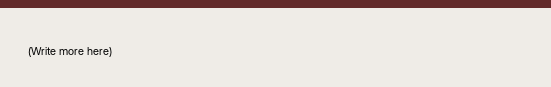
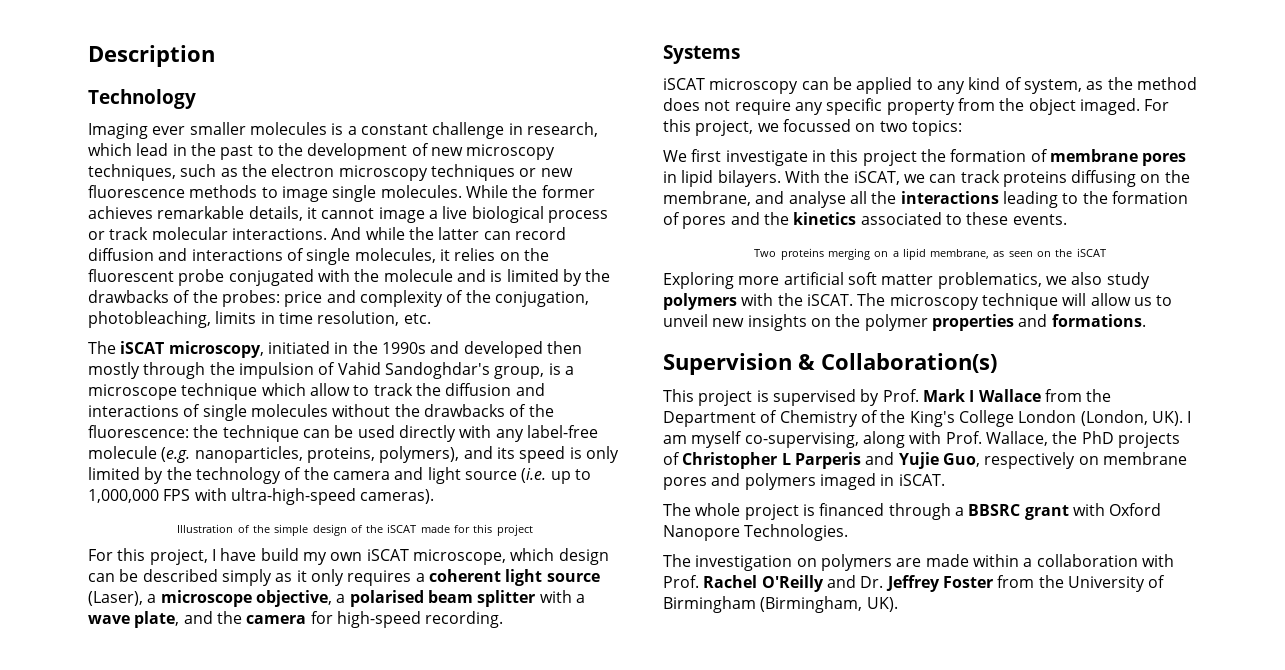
- (Write more here)
+ Description
+ Technology
+ Imaging ever smaller molecules is a constant challenge in research, which lead in the past to the development of new microscopy techniques, such as the electron microscopy techniques or new fluorescence methods to image single molecules. While the former achieves remarkable details, it cannot image a live biological process or track molecular interactions. And while the latter can record diffusion and interactions of single molecules, it relies on the fluorescent probe conjugated with the molecule and is limited by the drawbacks of the probes: price and complexity of the conjugation, photobleaching, limits in time resolution, etc.
+ The iSCAT microscopy, initiated in the 1990s and developed then mostly through the impulsion of Vahid Sandoghdar's group, is a microscope technique which allow to track the diffusion and interactions of single molecules without the drawbacks of the fluorescence: the technique can be used directly with any label-free molecule (e.g. nanoparticles, proteins, polymers), and its speed is only limited by the technology of the camera and light source (i.e. up to 1,000,000 FPS with ultra-high-speed cameras).
+ Illustration of the simple design of the iSCAT made for this project
+ For this project, I have build my own iSCAT microscope, which design can be described simply as it only requires a coherent light source (Laser), a microscope objective, a polarised beam splitter with a wave plate, and the camera for high-speed recording.
+ Systems
+ iSCAT microscopy can be applied to any kind of system, as the method does not require any specific property from the object imaged. For this project, we focussed on two topics:
+ We first investigate in this project the formation of membrane pores in lipid bilayers. With the iSCAT, we can track proteins diffusing on the membrane, and analyse all the interactions leading to the formation of pores and the kinetics associated to these events.
+ Two proteins merging on a lipid membrane, as seen on the iSCAT
+ Exploring more artificial soft matter problematics, we also study polymers with the iSCAT. The microscopy technique will allow us to unveil new insights on the polymer properties and formations.
+ Supervision & Collaboration(s)
+ This project is supervised by Prof. Mark I Wallace from the Department of Chemistry of the King's College London (London, UK). I am myself co-supervising, along with Prof. Wallace, the PhD projects of Christopher L Parperis and Yujie Guo, respectively on membrane pores and polymers imaged in iSCAT.
+ The whole project is financed through a BBSRC grant with Oxford Nanopore Technologies.
+ The investigation on polymers are made within a collaboration with Prof. Rachel O'Reilly and Dr. Jeffrey Foster from the University of Birmingham (Birmingham, UK).

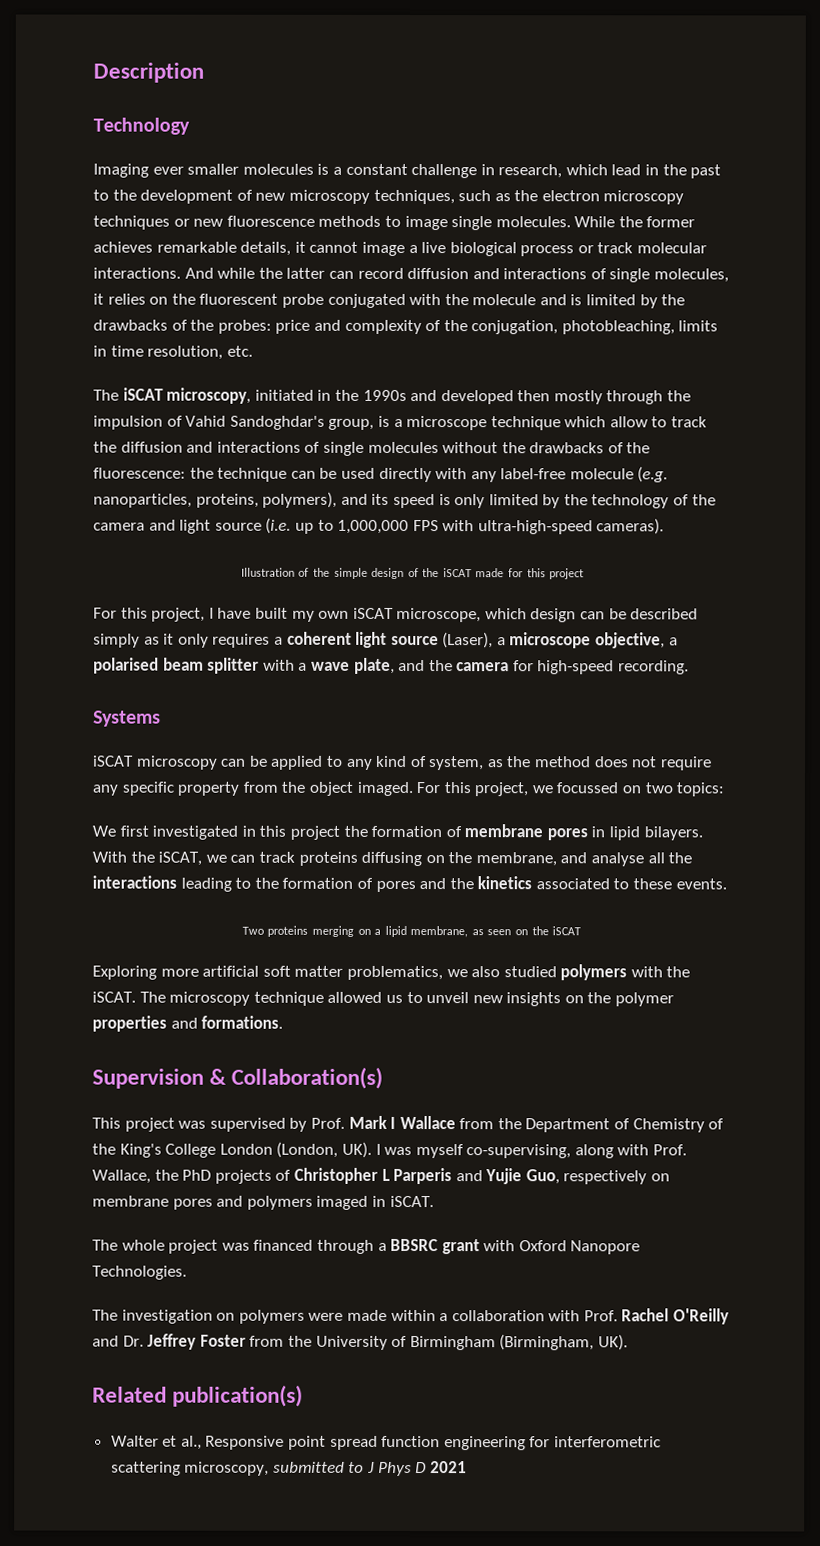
- For this project, I have build my own iSCAT microscope, which design can be described simply as it only requires a coherent light source (Laser), a microscope objective, a polarised beam splitter with a wave plate, and the camera for high-speed recording.
+ For this project, I have built my own iSCAT microscope, which design can be described simply as it only requires a coherent light source (Laser), a microscope objective, a polarised beam splitter with a wave plate, and the camera for high-speed recording.
- We first investigate in this project the formation of membrane pores in lipid bilayers.
+ We first investigated in this project the formation of membrane pores in lipid bilayers.
- Exploring more artificial soft matter problematics, we also study polymers with the iSCAT.
+ Exploring more artificial soft matter problematics, we also studied polymers with the iSCAT.
- The microscopy technique will allow us to unveil new insights on the polymer properties and formations.
+ The microscopy technique allowed us to unveil new insights on the polymer properties and formations.
- This project is supervised by Prof. Mark I Wallace from the Department of Chemistry of the King's College London (London, UK). I am myself co-supervising, along with Prof. Wallace, the PhD projects of Christopher L Parperis and Yujie Guo, respectively on membrane pores and polymers imaged in iSCAT.
+ This project was supervised by Prof. Mark I Wallace from the Department of Chemistry of the King's College London (London, UK). I was myself co-supervising, along with Prof. Wallace, the PhD projects of Christopher L Parperis and Yujie Guo, respectively on membrane pores and polymers imaged in iSCAT.
- The whole project is financed through a BBSRC grant with Oxford Nanopore Technologies.
+ The whole project was financed through a BBSRC grant with Oxford Nanopore Technologies.
- The investigation on polymers are made within a collaboration with Prof. Rachel O'Reilly and Dr. Jeffrey Foster from the University of Birmingham (Birmingham, UK).
+ The investigation on polymers were made within a collaboration with Prof. Rachel O'Reilly and Dr. Jeffrey Foster from the University of Birmingham (Birmingham, UK).
+ Related publication(s)
+ Walter et al., Responsive point spread function engineering for interferometric scattering microscopy, submitted to J Phys D 2021

